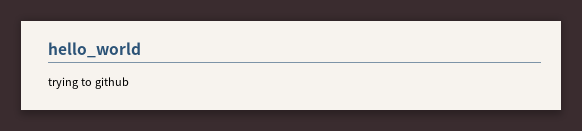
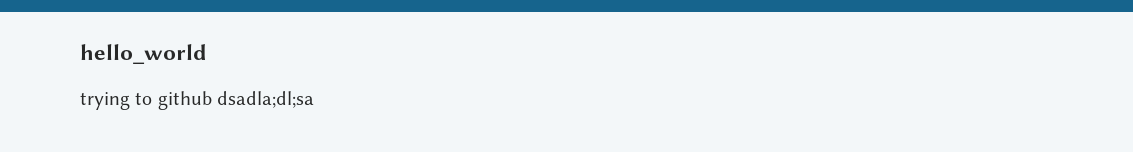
- trying to github
+ trying to github dsadla;dl;sa

